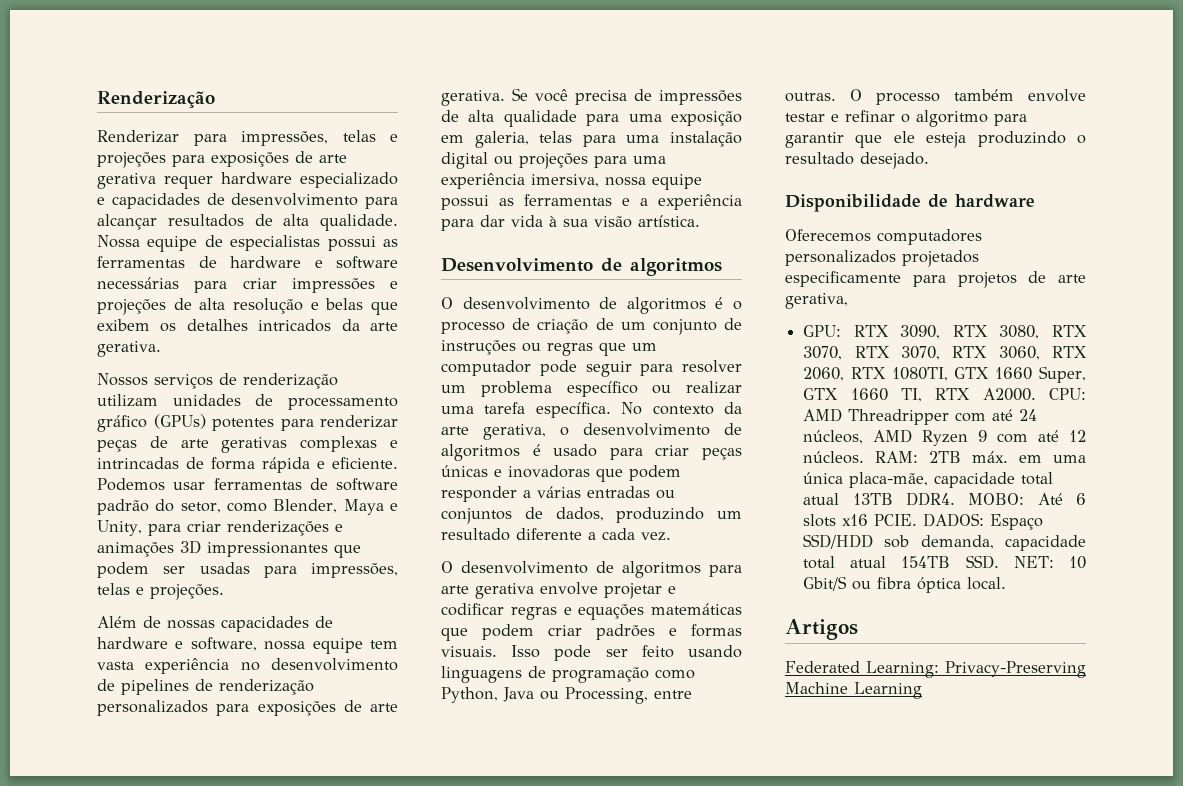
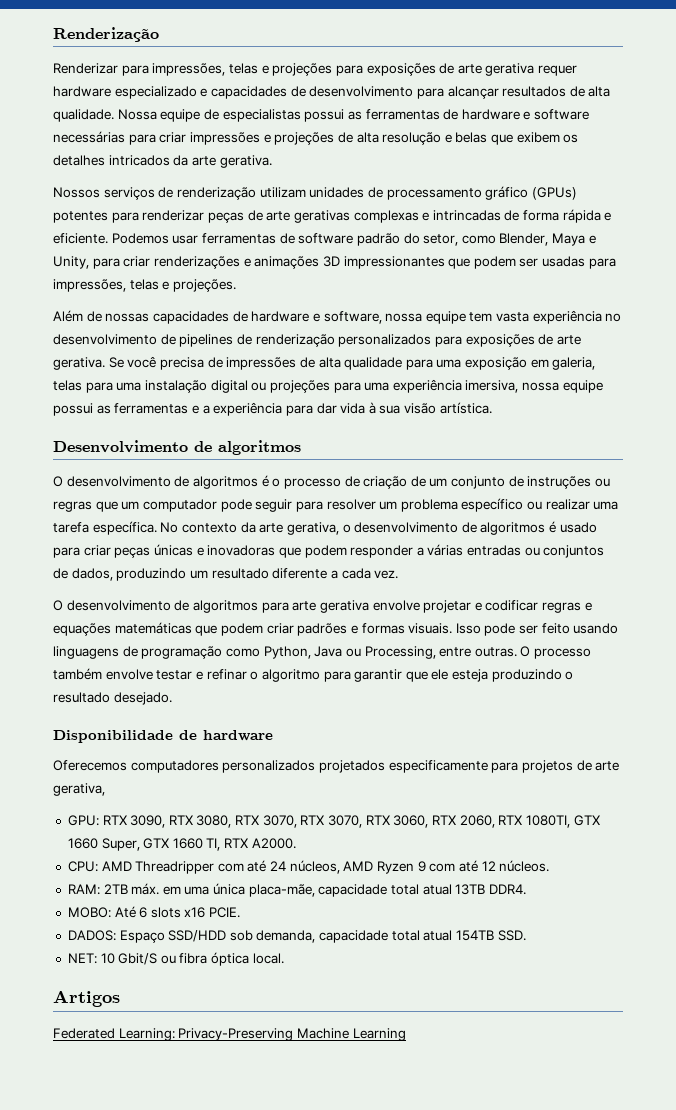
- RTX 3090, RTX 3080, RTX 3070, RTX 3070, RTX 3060, RTX 2060, RTX 1080TI, GTX 1660 Super, GTX 1660 TI, RTX A2000. CPU:
+ RTX 3090, RTX 3080, RTX 3070, RTX 3070, RTX 3060, RTX 2060, RTX 1080TI, GTX 1660 Super, GTX 1660 TI, RTX A2000.
+ CPU:
- AMD Threadripper com até 24 núcleos, AMD Ryzen 9 com até 12 núcleos. RAM:
+ AMD Threadripper com até 24 núcleos, AMD Ryzen 9 com até 12 núcleos.
+ RAM:
- 2TB máx. em uma única placa-mãe, capacidade total atual 13TB DDR4. MOBO:
+ 2TB máx. em uma única placa-mãe, capacidade total atual 13TB DDR4.
+ MOBO:
- Até 6 slots x16 PCIE. DADOS:
+ Até 6 slots x16 PCIE.
+ DADOS:
- Espaço SSD/HDD sob demanda, capacidade total atual 154TB SSD. NET:
+ Espaço SSD/HDD sob demanda, capacidade total atual 154TB SSD.
+ NET:

